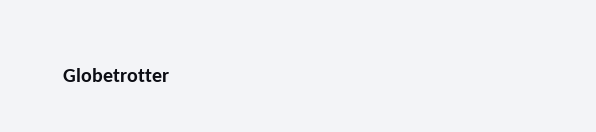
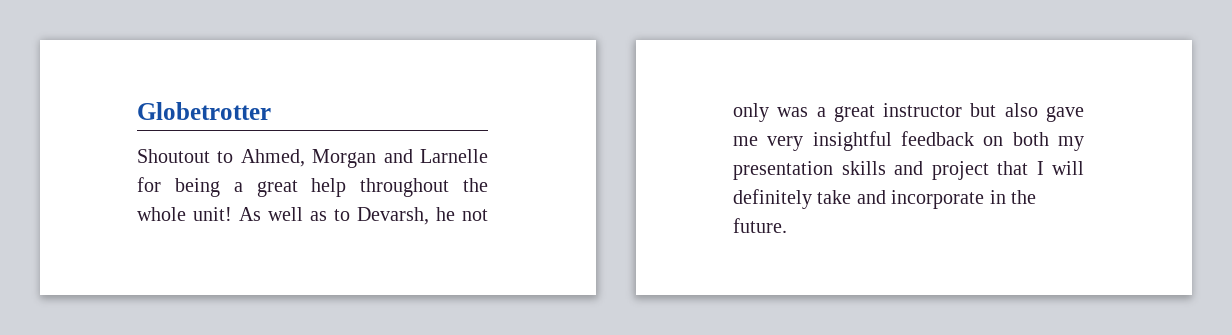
+ Shoutout to Ahmed, Morgan and Larnelle for being a great help throughout the whole unit! As well as to Devarsh, he not only was a great instructor but also gave me very insightful feedback on both my presentation skills and project that I will definitely take and incorporate in the future.

